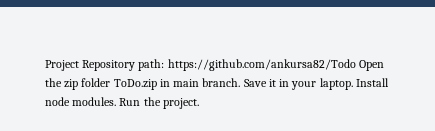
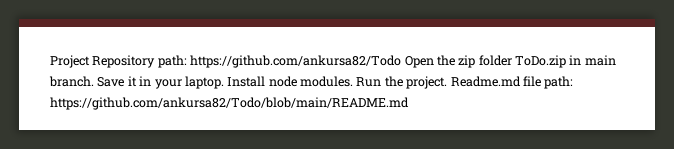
+ Readme.md file path: https://github.com/ankursa82/Todo/blob/main/README.md

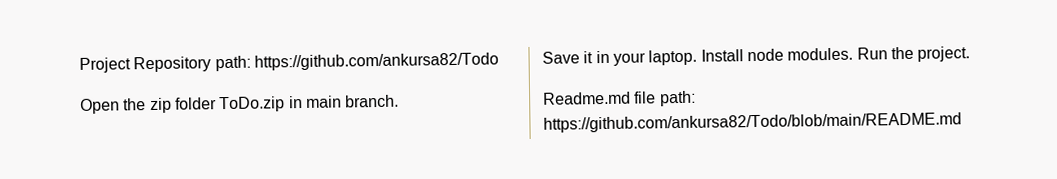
- Project Repository path: https://github.com/ankursa82/Todo Open the zip folder ToDo.zip in main branch. Save it in your laptop.
+ Project Repository path: https://github.com/ankursa82/Todo
+ Open the zip folder ToDo.zip in main branch.
+ Save it in your laptop.
- Run the project. Readme.md file path: https://github.com/ankursa82/Todo/blob/main/README.md
+ Run the project.
+ Readme.md file path: https://github.com/ankursa82/Todo/blob/main/README.md

